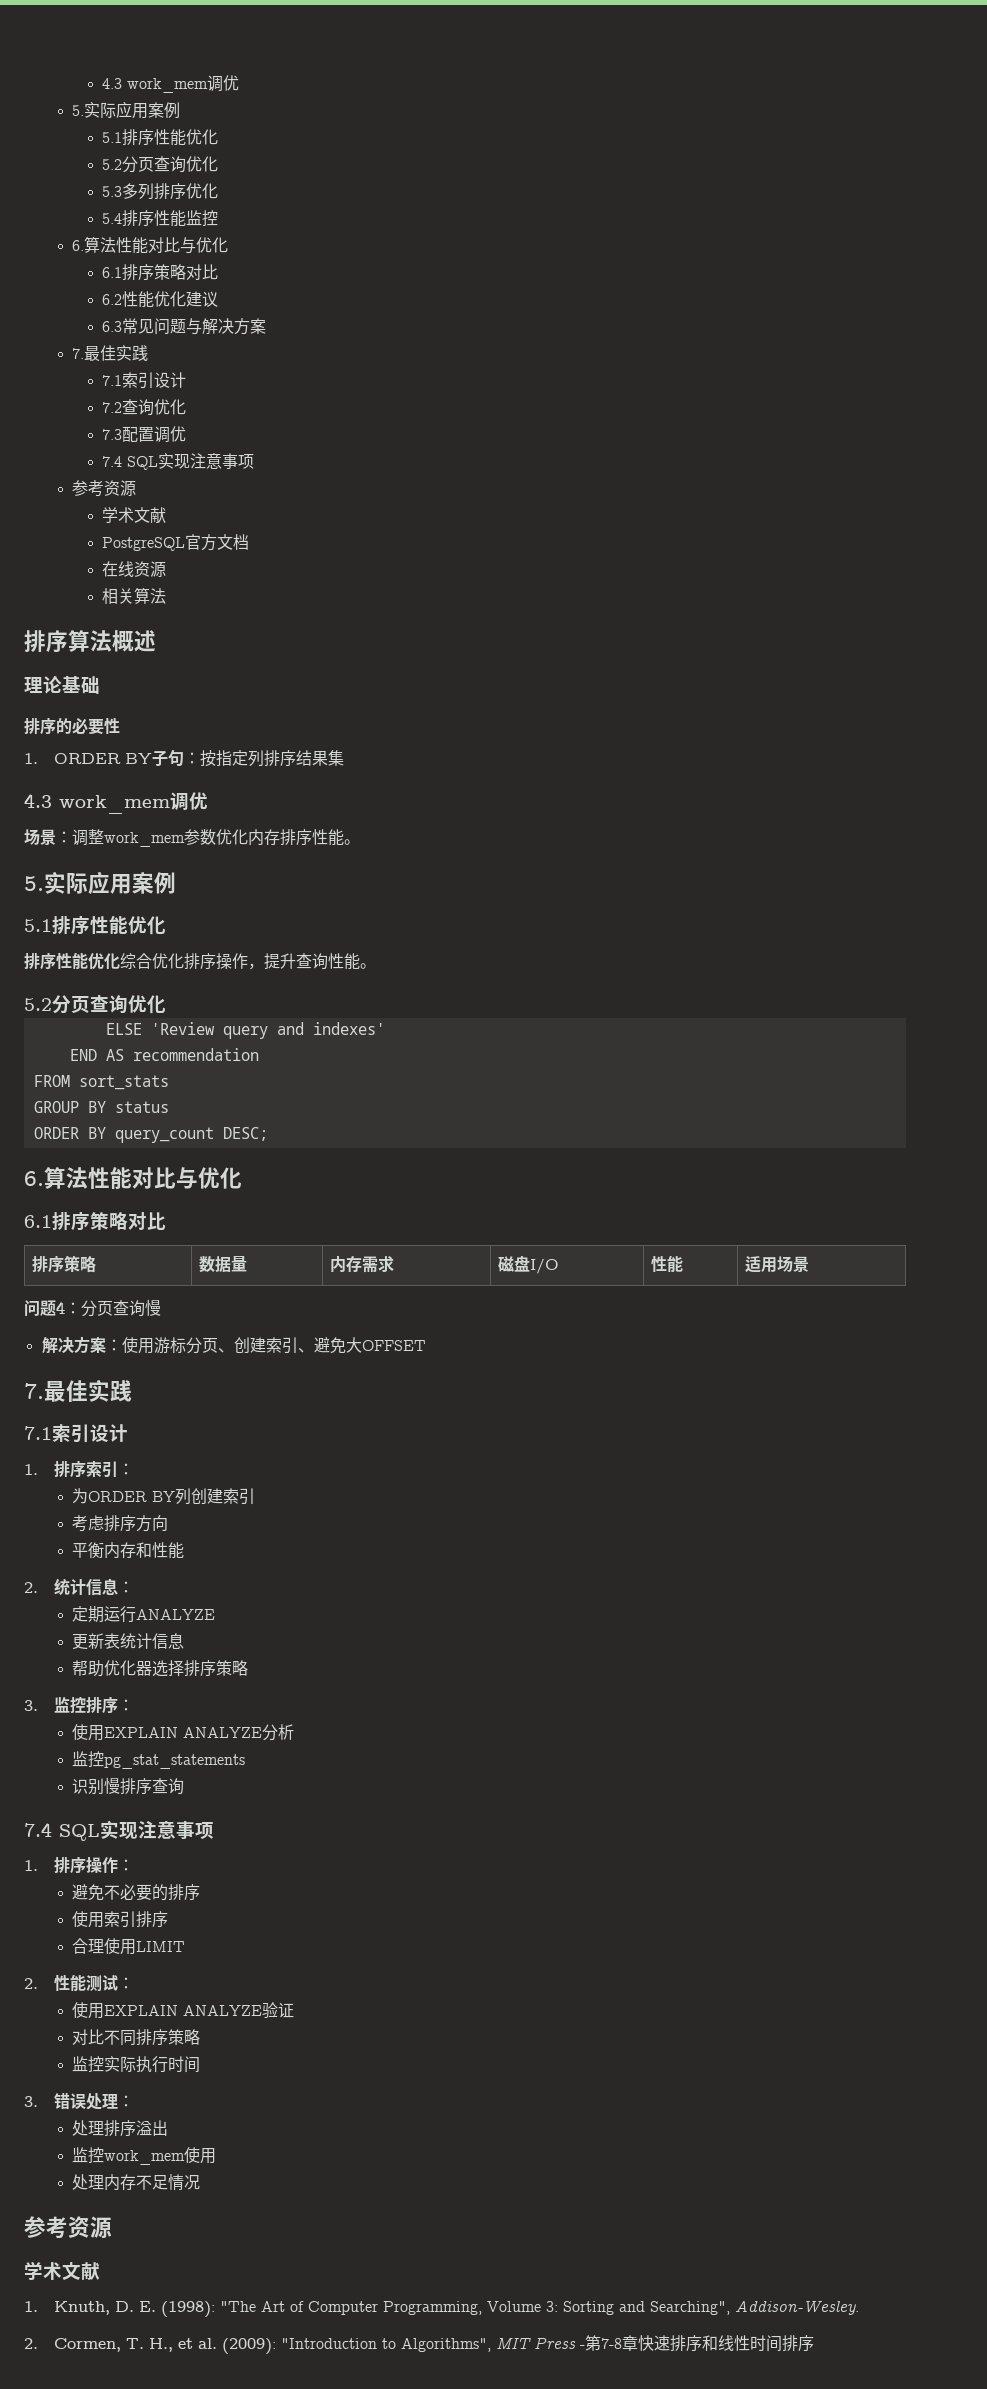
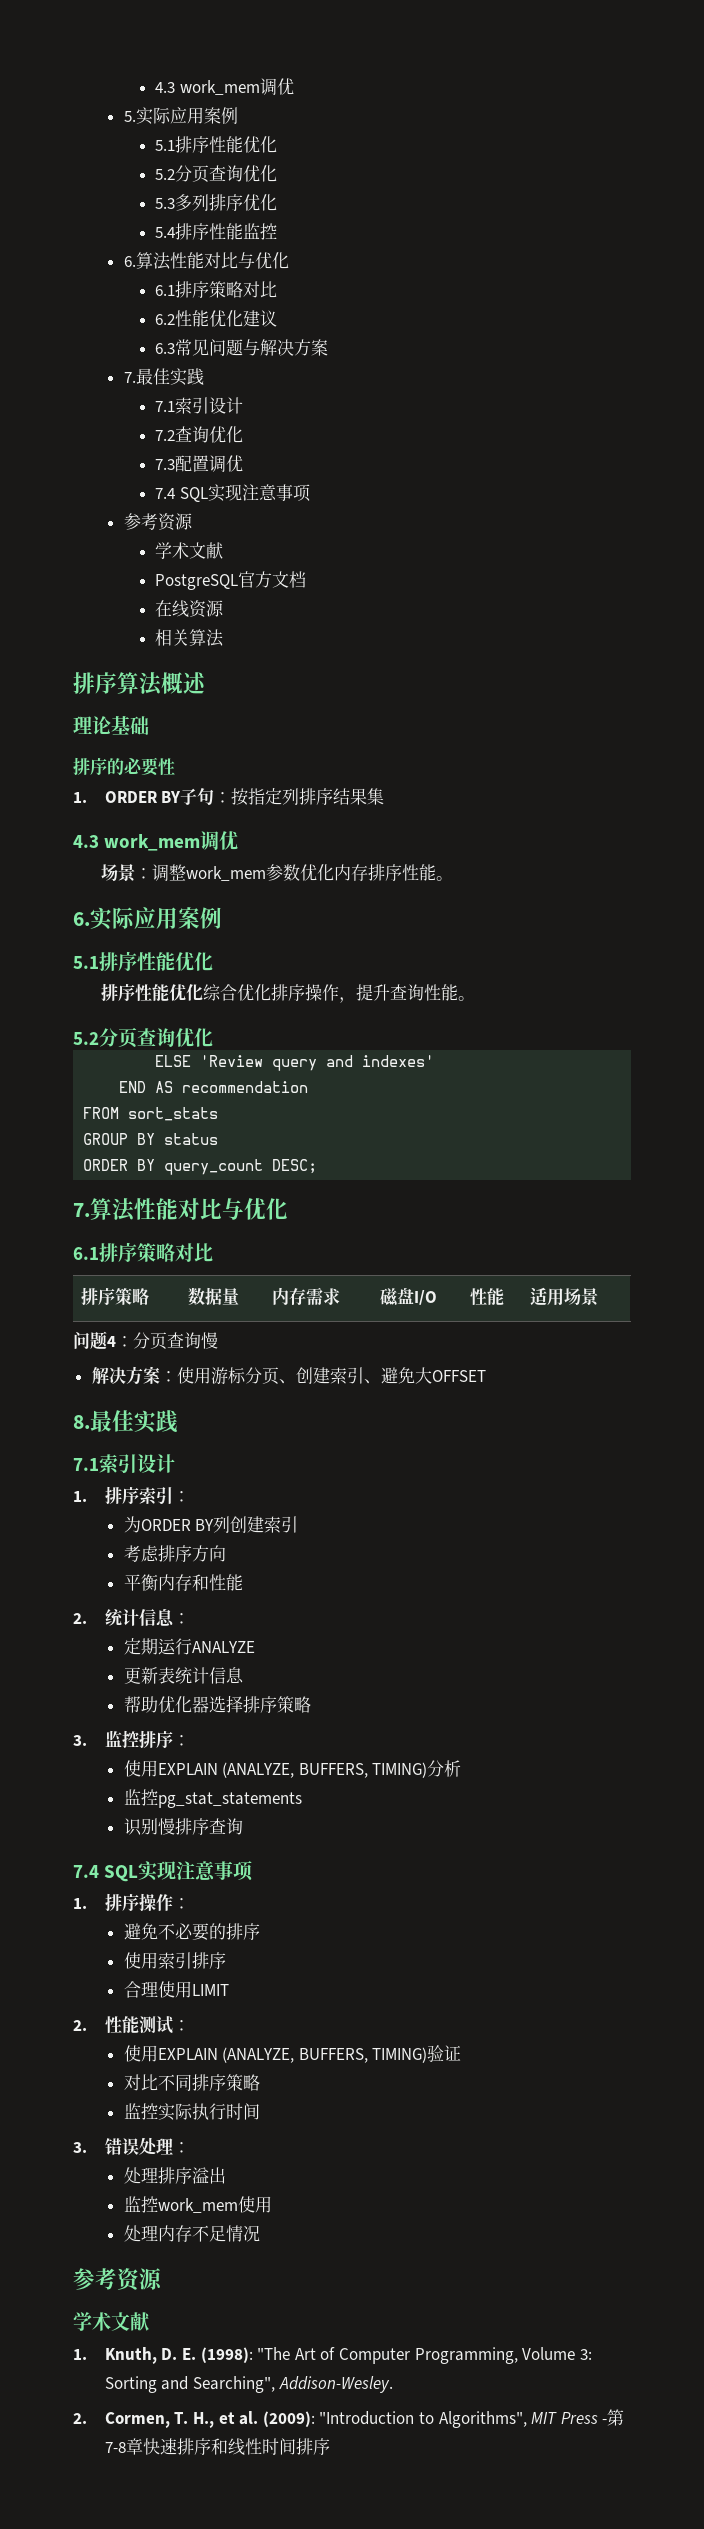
  场景：调整work_mem参数优化内存排序性能。
- 5.实际应用案例
+ 6.实际应用案例
  ORDER BY query_count DESC;
- 6.算法性能对比与优化
+ 7.算法性能对比与优化
  解决方案：使用游标分页、创建索引、避免大OFFSET
- 7.最佳实践
+ 8.最佳实践
- 使用EXPLAIN ANALYZE分析
+ 使用EXPLAIN (ANALYZE, BUFFERS, TIMING)分析
- 使用EXPLAIN ANALYZE验证
+ 使用EXPLAIN (ANALYZE, BUFFERS, TIMING)验证

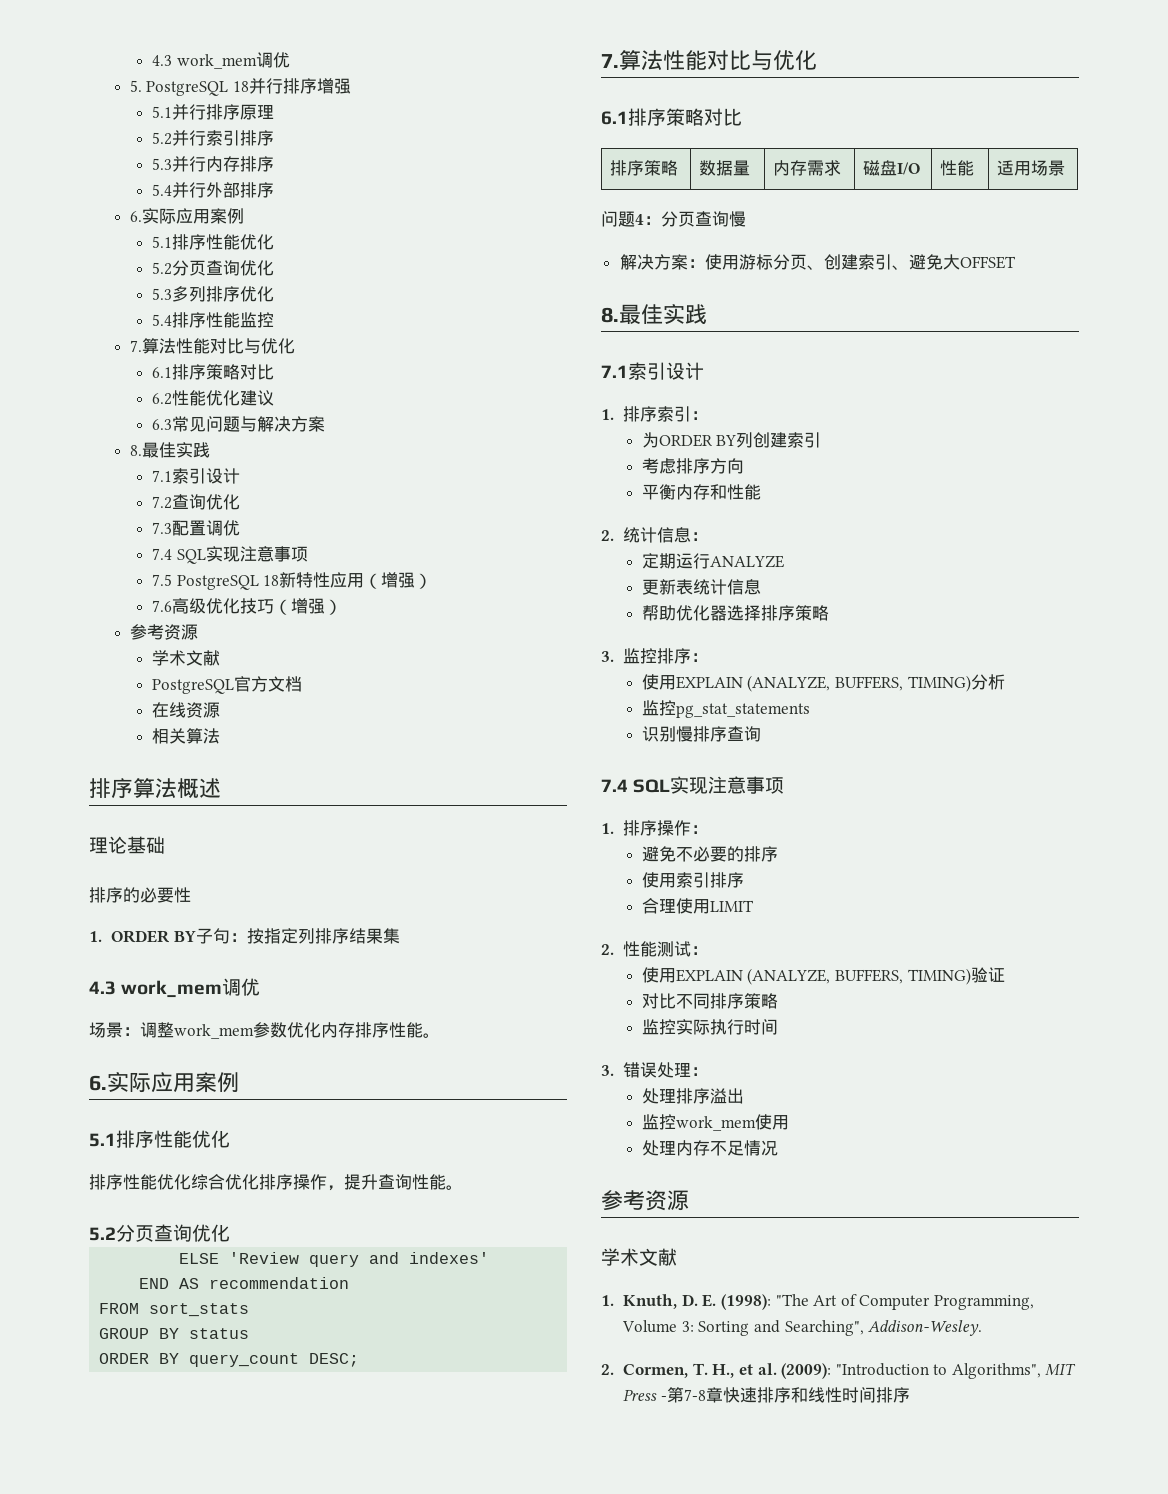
- 5.实际应用案例
+ 5. PostgreSQL 18并行排序增强
+ 5.1并行排序原理
+ 5.2并行索引排序
+ 5.3并行内存排序
+ 5.4并行外部排序
+ 6.实际应用案例
  5.4排序性能监控
- 6.算法性能对比与优化
+ 7.算法性能对比与优化
  6.3常见问题与解决方案
- 7.最佳实践
+ 8.最佳实践
+ 7.5 PostgreSQL 18新特性应用（增强）
+ 7.6高级优化技巧（增强）

